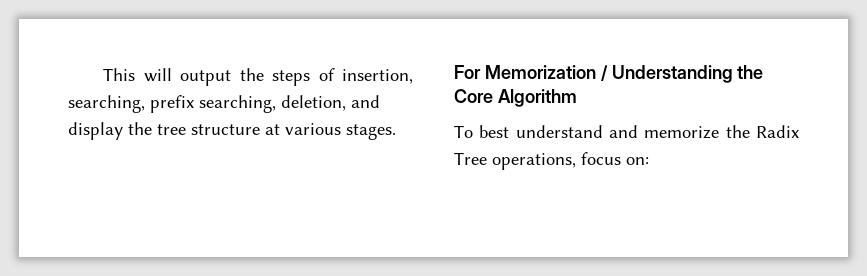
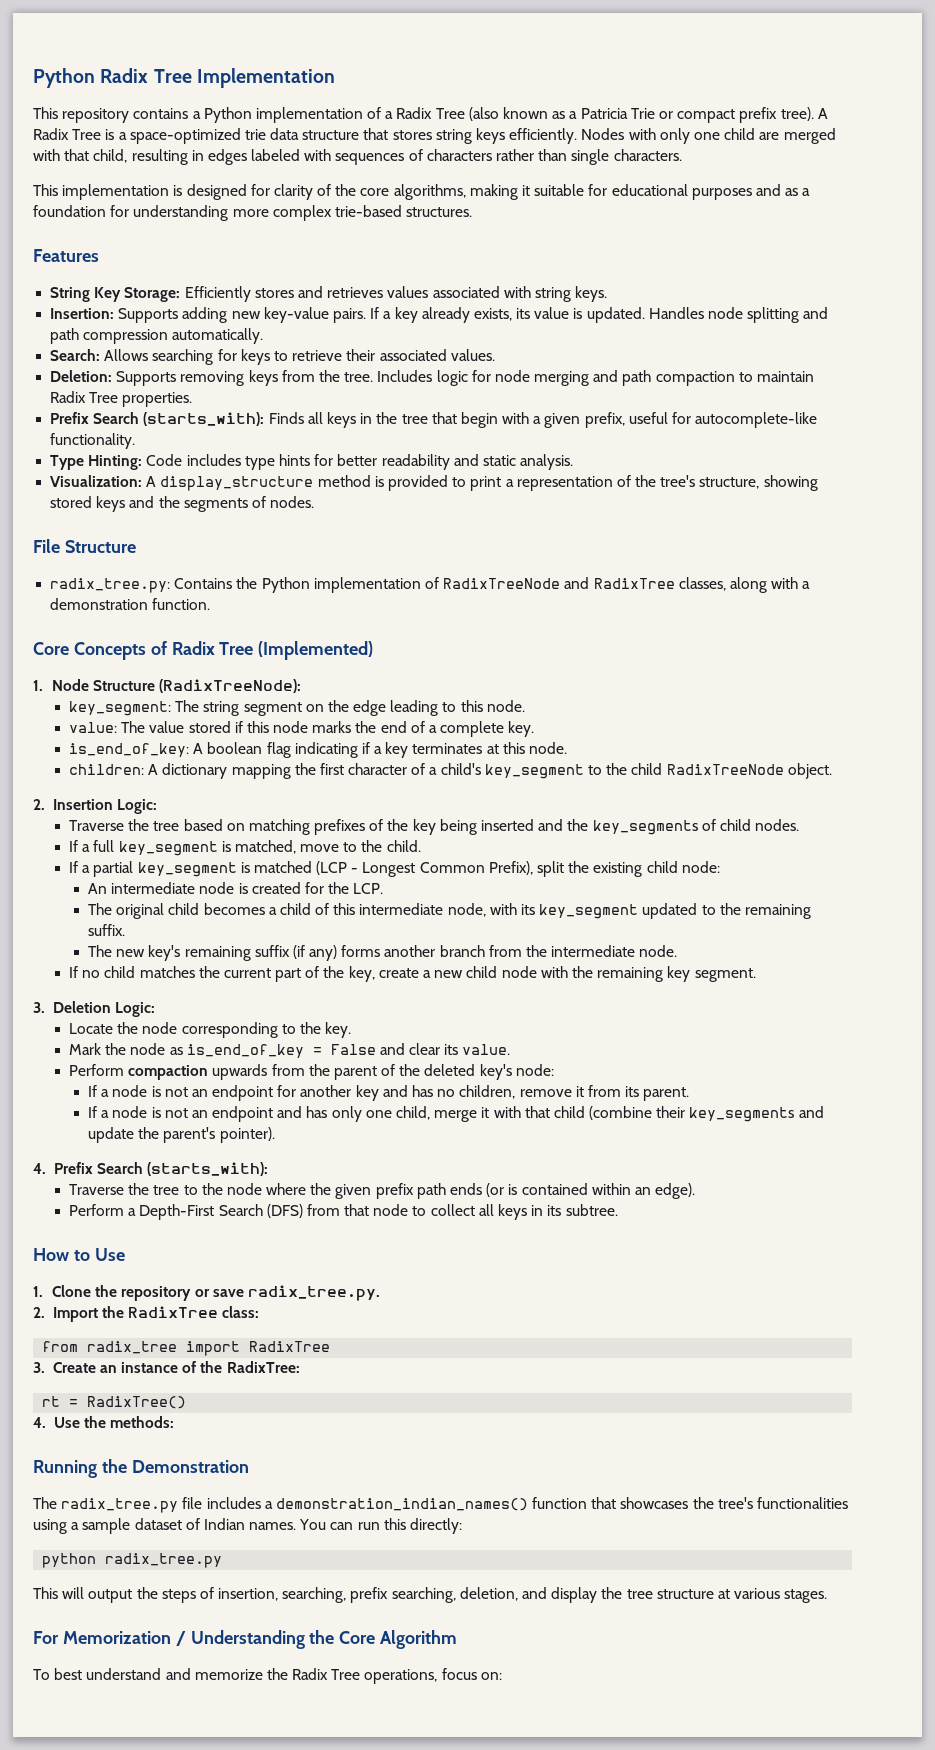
+ Python Radix Tree Implementation
+ This repository contains a Python implementation of a Radix Tree (also known as a Patricia Trie or compact prefix tree). A Radix Tree is a space-optimized trie data structure that stores string keys efficiently. Nodes with only one child are merged with that child, resulting in edges labeled with sequences of characters rather than single characters.
+ This implementation is designed for clarity of the core algorithms, making it suitable for educational purposes and as a foundation for understanding more complex trie-based structures.
+ Features
+ String Key Storage: Efficiently stores and retrieves values associated with string keys.
+ Insertion: Supports adding new key-value pairs. If a key already exists, its value is updated. Handles node splitting and path compression automatically.
+ Search: Allows searching for keys to retrieve their associated values.
+ Deletion: Supports removing keys from the tree. Includes logic for node merging and path compaction to maintain Radix Tree properties.
+ Prefix Search (starts_with): Finds all keys in the tree that begin with a given prefix, useful for autocomplete-like functionality.
+ Type Hinting: Code includes type hints for better readability and static analysis.
+ Visualization: A display_structure method is provided to print a representation of the tree's structure, showing stored keys and the segments of nodes.
+ File Structure
+ radix_tree.py: Contains the Python implementation of RadixTreeNode and RadixTree classes, along with a demonstration function.
+ Core Concepts of Radix Tree (Implemented)
+ 1. Node Structure (RadixTreeNode):
+ key_segment: The string segment on the edge leading to this node.
+ value: The value stored if this node marks the end of a complete key.
+ is_end_of_key: A boolean flag indicating if a key terminates at this node.
+ children: A dictionary mapping the first character of a child's key_segment to the child RadixTreeNode object.
+ 2. Insertion Logic:
+ Traverse the tree based on matching prefixes of the key being inserted and the key_segments of child nodes.
+ If a full key_segment is matched, move to the child.
+ If a partial key_segment is matched (LCP - Longest Common Prefix), split the existing child node:
+ An intermediate node is created for the LCP.
+ The original child becomes a child of this intermediate node, with its key_segment updated to the remaining suffix.
+ The new key's remaining suffix (if any) forms another branch from the intermediate node.
+ If no child matches the current part of the key, create a new child node with the remaining key segment.
+ 3. Deletion Logic:
+ Locate the node corresponding to the key.
+ Mark the node as is_end_of_key = False and clear its value.
+ Perform compaction upwards from the parent of the deleted key's node:
+ If a node is not an endpoint for another key and has no children, remove it from its parent.
+ If a node is not an endpoint and has only one child, merge it with that child (combine their key_segments and update the parent's pointer).
+ 4. Prefix Search (starts_with):
+ Traverse the tree to the node where the given prefix path ends (or is contained within an edge).
+ Perform a Depth-First Search (DFS) from that node to collect all keys in its subtree.
+ How to Use
+ 1. Clone the repository or save radix_tree.py.
+ 2. Import the RadixTree class:
+ from radix_tree import RadixTree
+ 3. Create an instance of the RadixTree:
+ rt = RadixTree()
+ 4. Use the methods:
+ Running the Demonstration
+ The radix_tree.py file includes a demonstration_indian_names() function that showcases the tree's functionalities using a sample dataset of Indian names. You can run this directly:
+ python radix_tree.py

